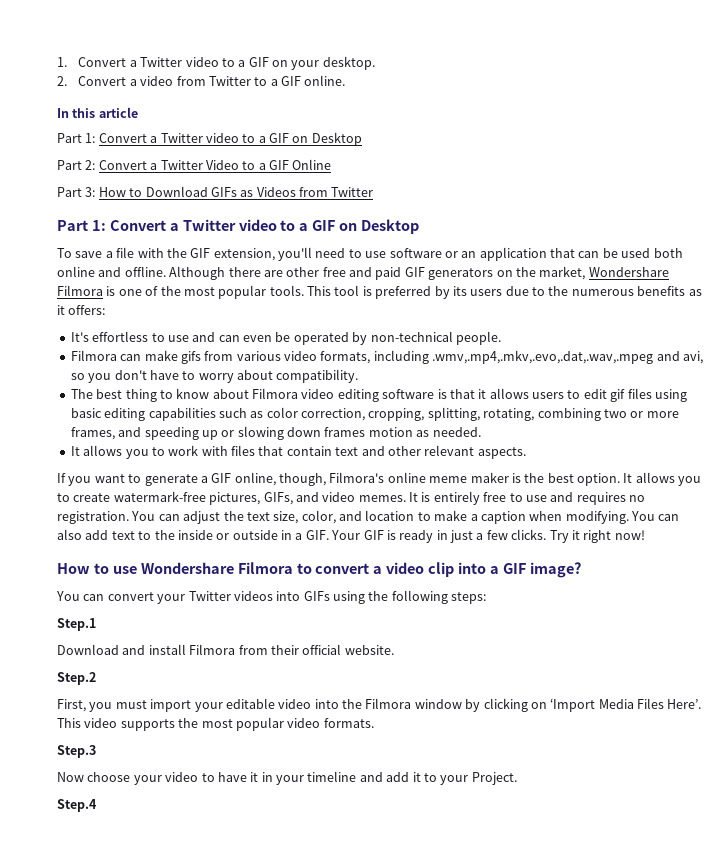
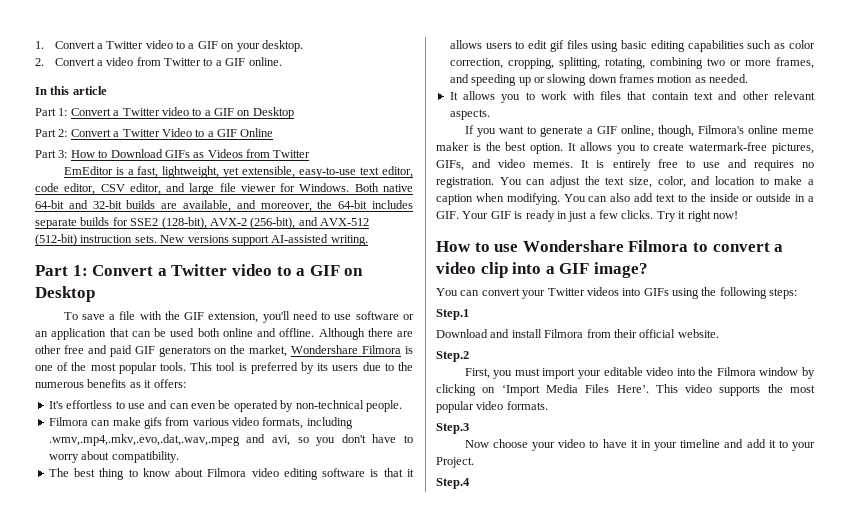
+ EmEditor is a fast, lightweight, yet extensible, easy-to-use text editor, code editor, CSV editor, and large file viewer for Windows. Both native 64-bit and 32-bit builds are available, and moreover, the 64-bit includes separate builds for SSE2 (128-bit), AVX-2 (256-bit), and AVX-512 (512-bit) instruction sets. New versions support AI-assisted writing.

